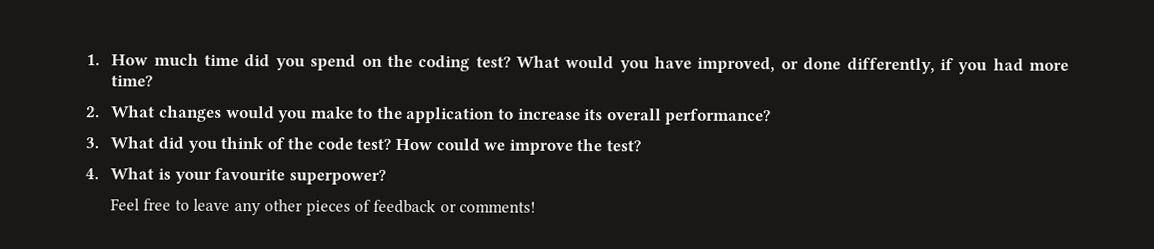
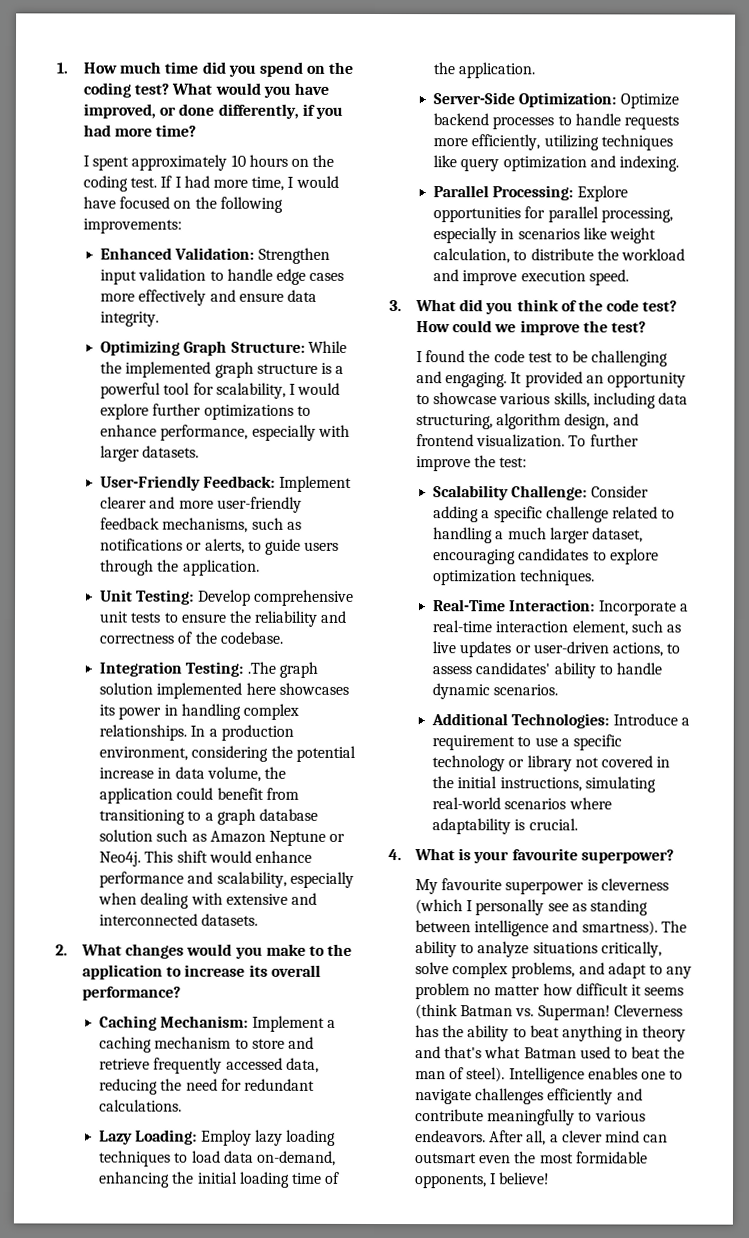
+ I spent approximately 10 hours on the coding test. If I had more time, I would have focused on the following improvements:
+ Enhanced Validation: Strengthen input validation to handle edge cases more effectively and ensure data integrity.
+ Optimizing Graph Structure: While the implemented graph structure is a powerful tool for scalability, I would explore further optimizations to enhance performance, especially with larger datasets.
+ User-Friendly Feedback: Implement clearer and more user-friendly feedback mechanisms, such as notifications or alerts, to guide users through the application.
+ Unit Testing: Develop comprehensive unit tests to ensure the reliability and correctness of the codebase.
+ Integration Testing: .The graph solution implemented here showcases its power in handling complex relationships. In a production environment, considering the potential increase in data volume, the application could benefit from transitioning to a graph database solution such as Amazon Neptune or Neo4j. This shift would enhance performance and scalability, especially when dealing with extensive and interconnected datasets.
+ Caching Mechanism: Implement a caching mechanism to store and retrieve frequently accessed data, reducing the need for redundant calculations.
+ Lazy Loading: Employ lazy loading techniques to load data on-demand, enhancing the initial loading time of the application.
+ Server-Side Optimization: Optimize backend processes to handle requests more efficiently, utilizing techniques like query optimization and indexing.
+ Parallel Processing: Explore opportunities for parallel processing, especially in scenarios like weight calculation, to distribute the workload and improve execution speed.
+ I found the code test to be challenging and engaging. It provided an opportunity to showcase various skills, including data structuring, algorithm design, and frontend visualization. To further improve the test:
+ Scalability Challenge: Consider adding a specific challenge related to handling a much larger dataset, encouraging candidates to explore optimization techniques.
+ Real-Time Interaction: Incorporate a real-time interaction element, such as live updates or user-driven actions, to assess candidates' ability to handle dynamic scenarios.
+ Additional Technologies: Introduce a requirement to use a specific technology or library not covered in the initial instructions, simulating real-world scenarios where adaptability is crucial.
- Feel free to leave any other pieces of feedback or comments!
+ My favourite superpower is cleverness (which I personally see as standing between intelligence and smartness). The ability to analyze situations critically, solve complex problems, and adapt to any problem no matter how difficult it seems (think Batman vs. Superman! Cleverness has the ability to beat anything in theory and that's what Batman used to beat the man of steel). Intelligence enables one to navigate challenges efficiently and contribute meaningfully to various endeavors. After all, a clever mind can outsmart even the most formidable opponents, I believe!

